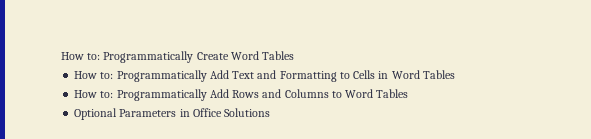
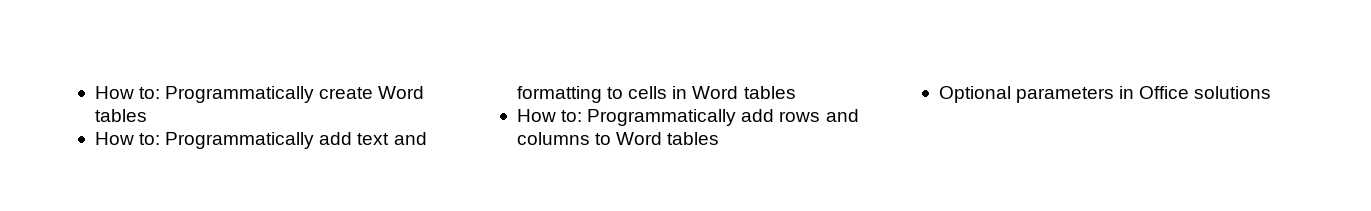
- How to: Programmatically Create Word Tables
- How to: Programmatically Add Text and Formatting to Cells in Word Tables
- How to: Programmatically Add Rows and Columns to Word Tables
+ How to: Programmatically create Word tables
+ How to: Programmatically add text and formatting to cells in Word tables
+ How to: Programmatically add rows and columns to Word tables
- Optional Parameters in Office Solutions
+ Optional parameters in Office solutions

